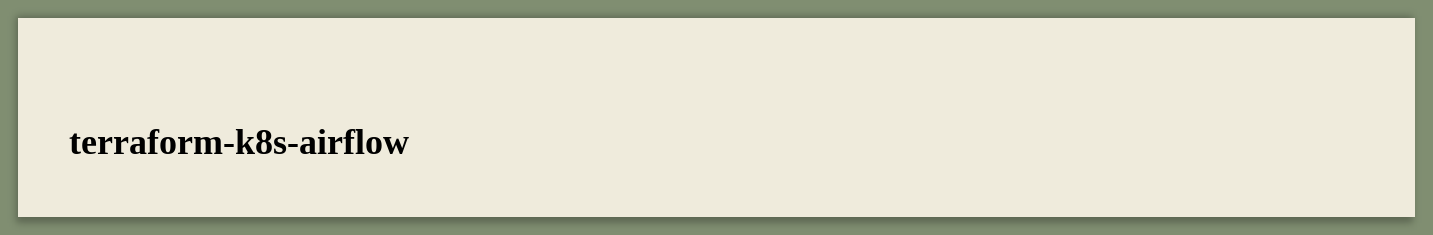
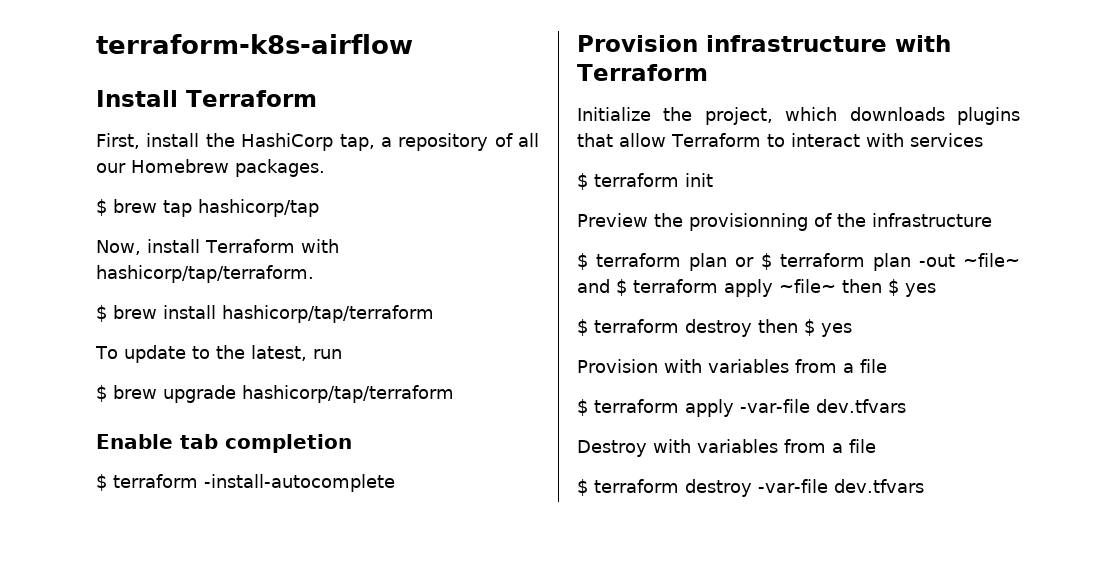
+ Install Terraform
+ First, install the HashiCorp tap, a repository of all our Homebrew packages.
+ $ brew tap hashicorp/tap
+ Now, install Terraform with hashicorp/tap/terraform.
+ $ brew install hashicorp/tap/terraform
+ To update to the latest, run
+ $ brew upgrade hashicorp/tap/terraform
+ Enable tab completion
+ $ terraform -install-autocomplete
+ Provision infrastructure with Terraform
+ Initialize the project, which downloads plugins that allow Terraform to interact with services
+ $ terraform init
+ Preview the provisionning of the infrastructure
+ $ terraform plan or $ terraform plan -out ~file~ and $ terraform apply ~file~ then $ yes
+ $ terraform destroy then $ yes
+ Provision with variables from a file
+ $ terraform apply -var-file dev.tfvars
+ Destroy with variables from a file
+ $ terraform destroy -var-file dev.tfvars

